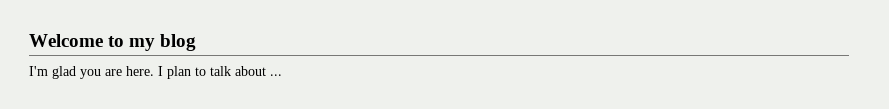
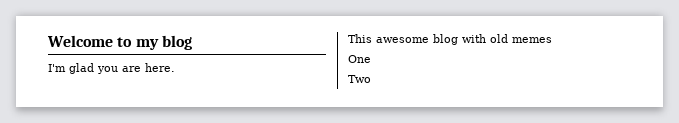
- I'm glad you are here. I plan to talk about ...
+ I'm glad you are here.
+ This awesome blog with old memes
+ One
+ Two

